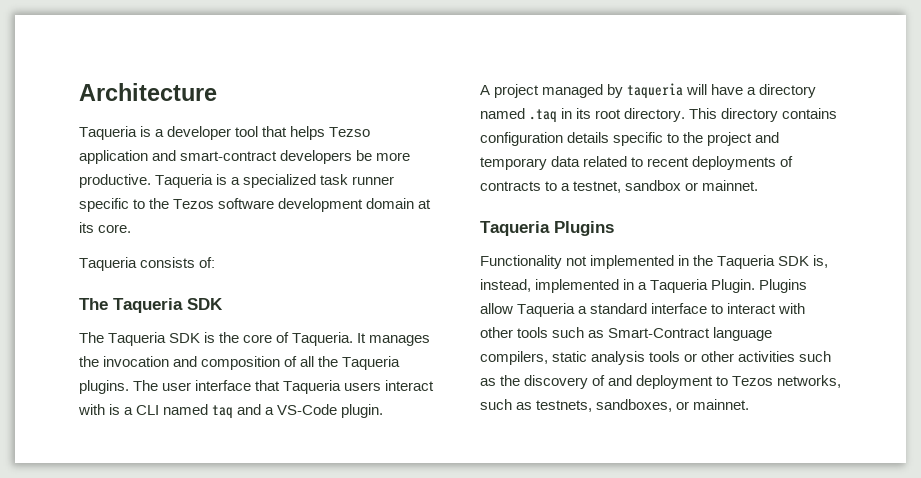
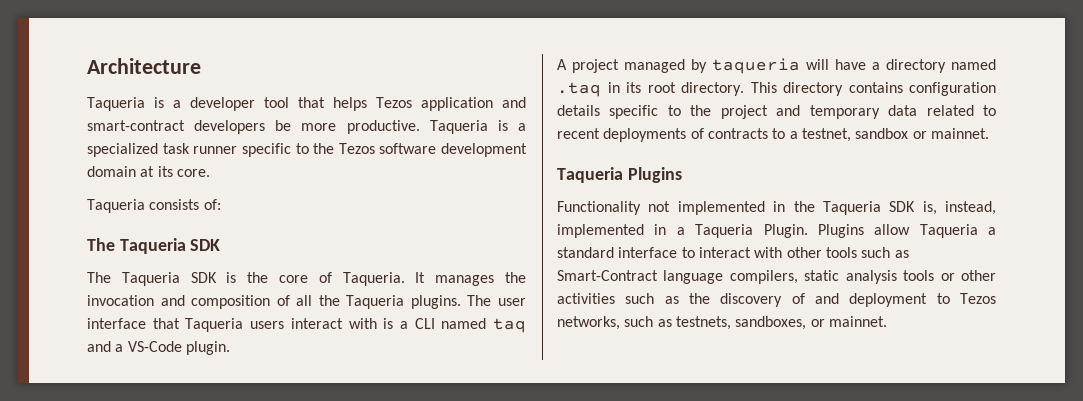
- Taqueria is a developer tool that helps Tezso application and smart-contract developers be more productive.
+ Taqueria is a developer tool that helps Tezos application and smart-contract developers be more productive.

